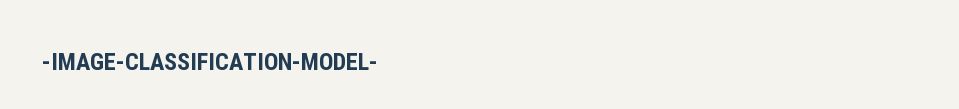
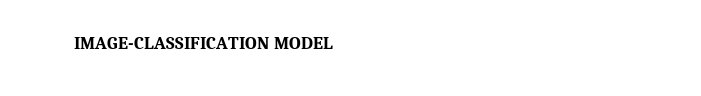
- -IMAGE-CLASSIFICATION-MODEL-
+ IMAGE-CLASSIFICATION MODEL

